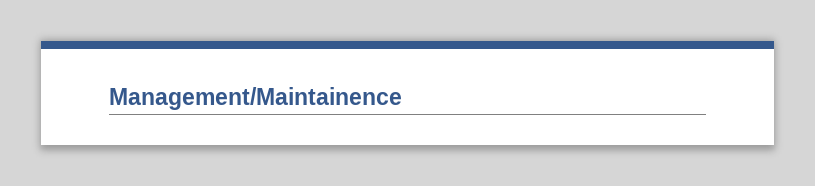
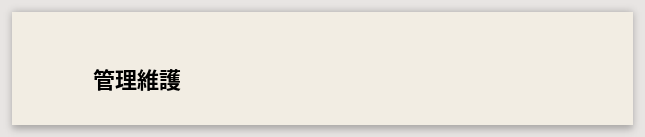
- Management/Maintainence
+ 管理維護

